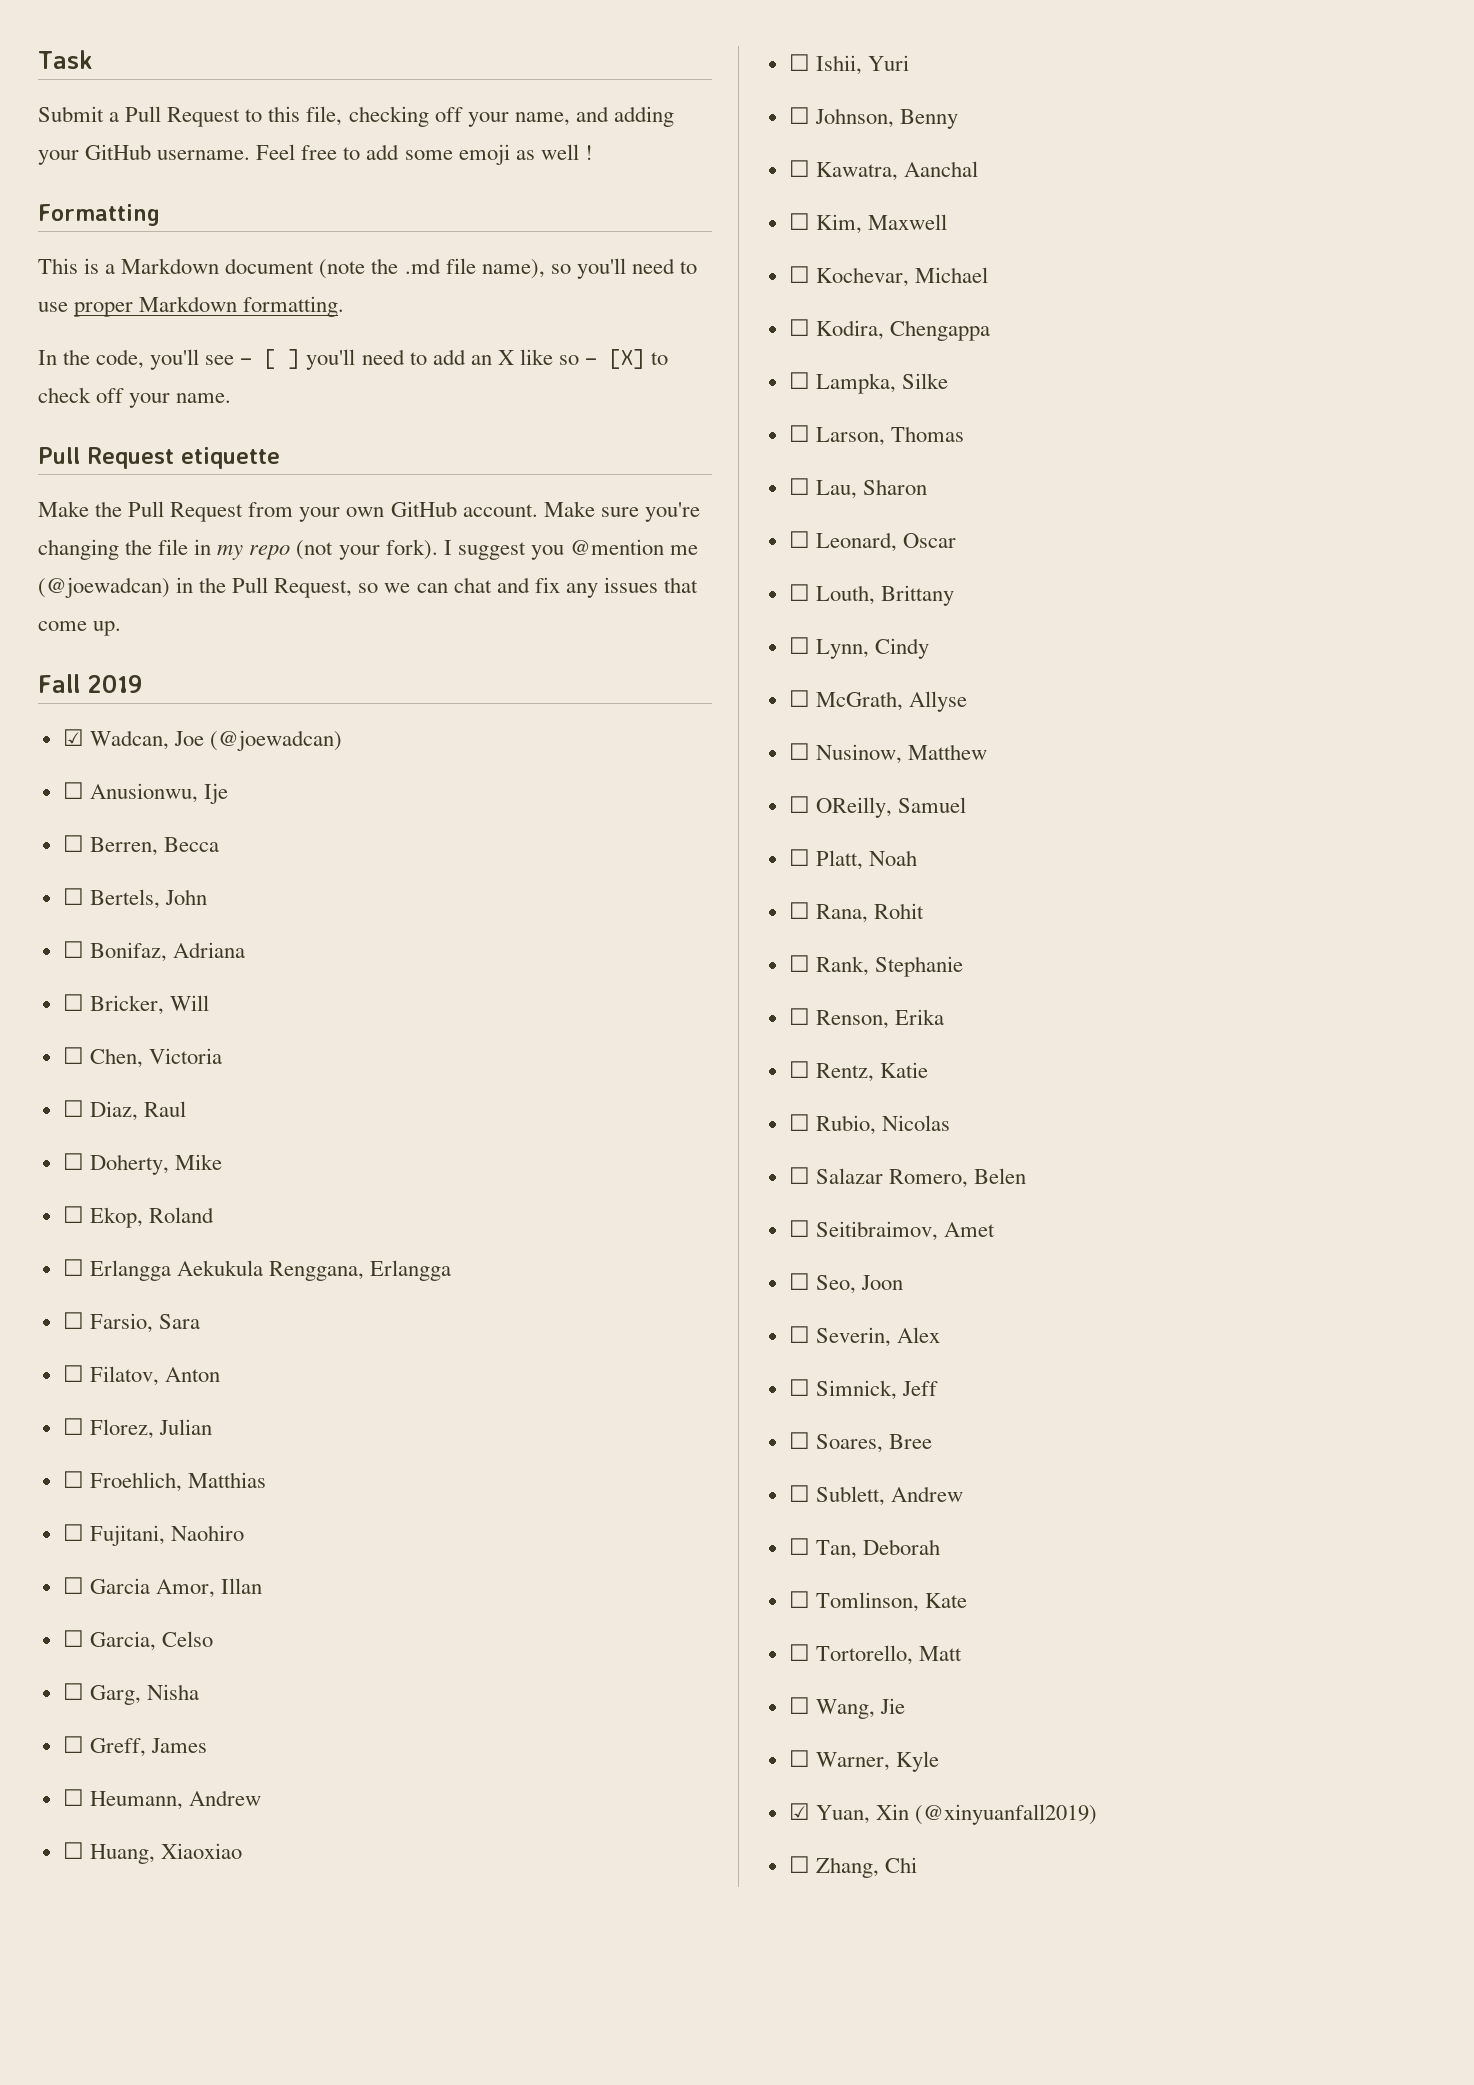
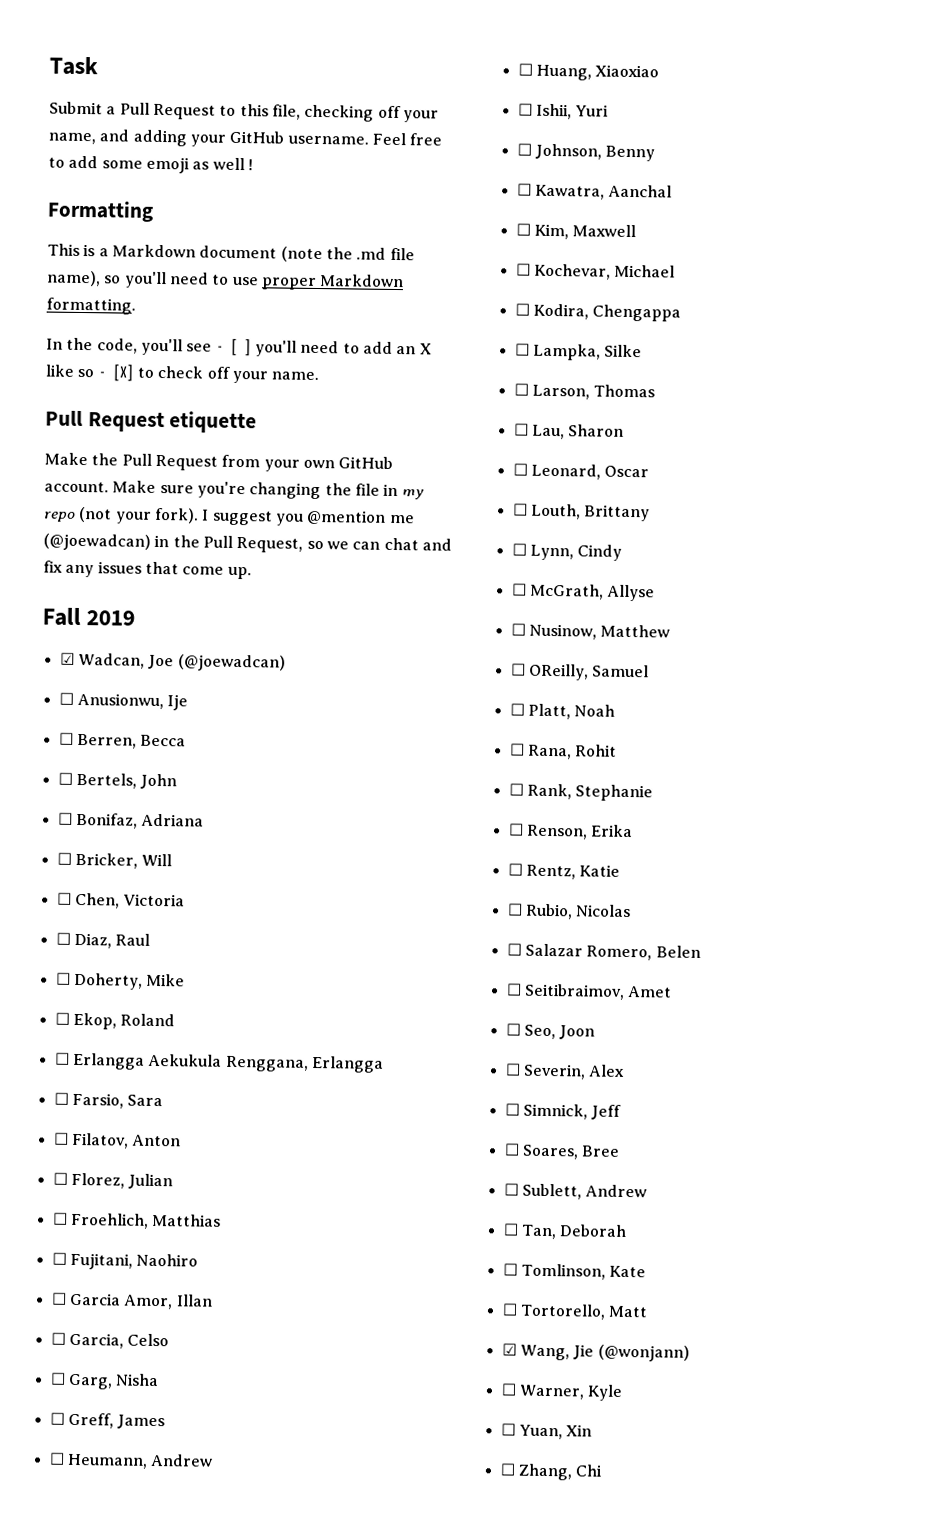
- ☐ Wang, Jie
+ ☑ Wang, Jie (@wonjann)
- ☑ Yuan, Xin (@xinyuanfall2019)
+ ☐ Yuan, Xin

